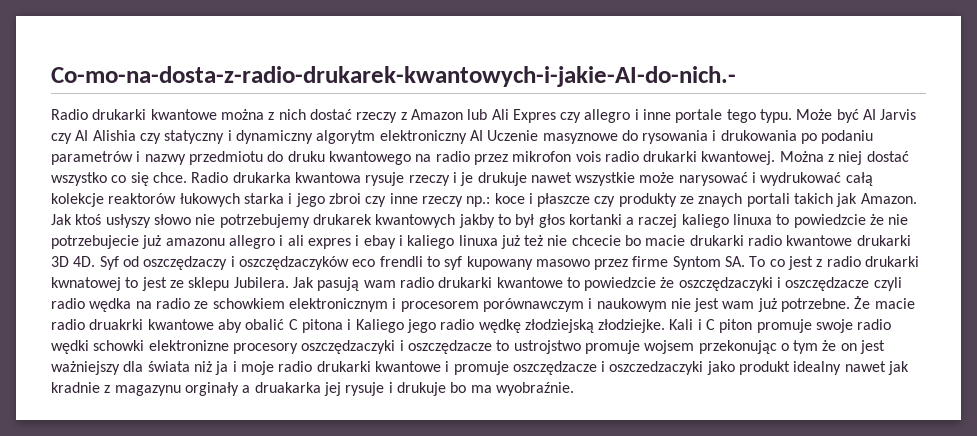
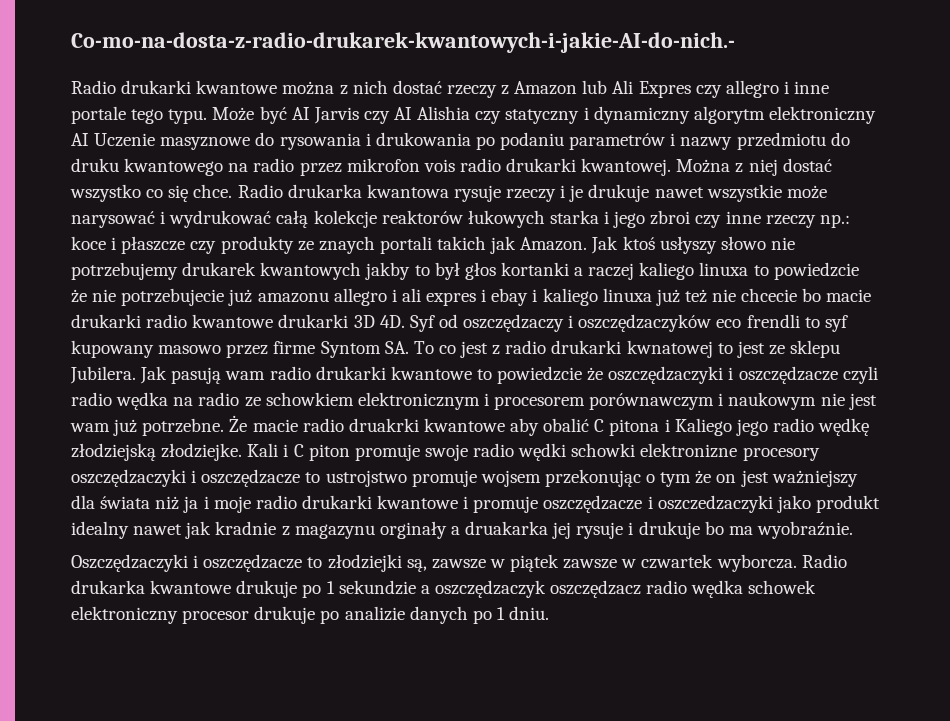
+ Oszczędzaczyki i oszczędzacze to złodziejki są, zawsze w piątek zawsze w czwartek wyborcza. Radio drukarka kwantowe drukuje po 1 sekundzie a oszczędzaczyk oszczędzacz radio wędka schowek elektroniczny procesor drukuje po analizie danych po 1 dniu.

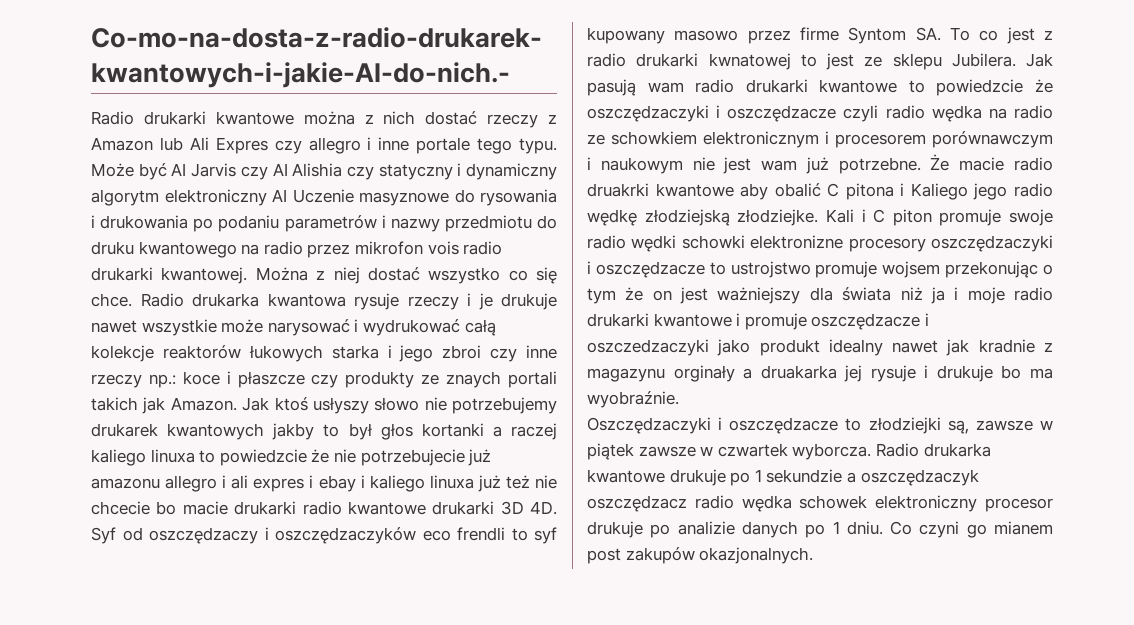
+ Co czyni go mianem post zakupów okazjonalnych.

